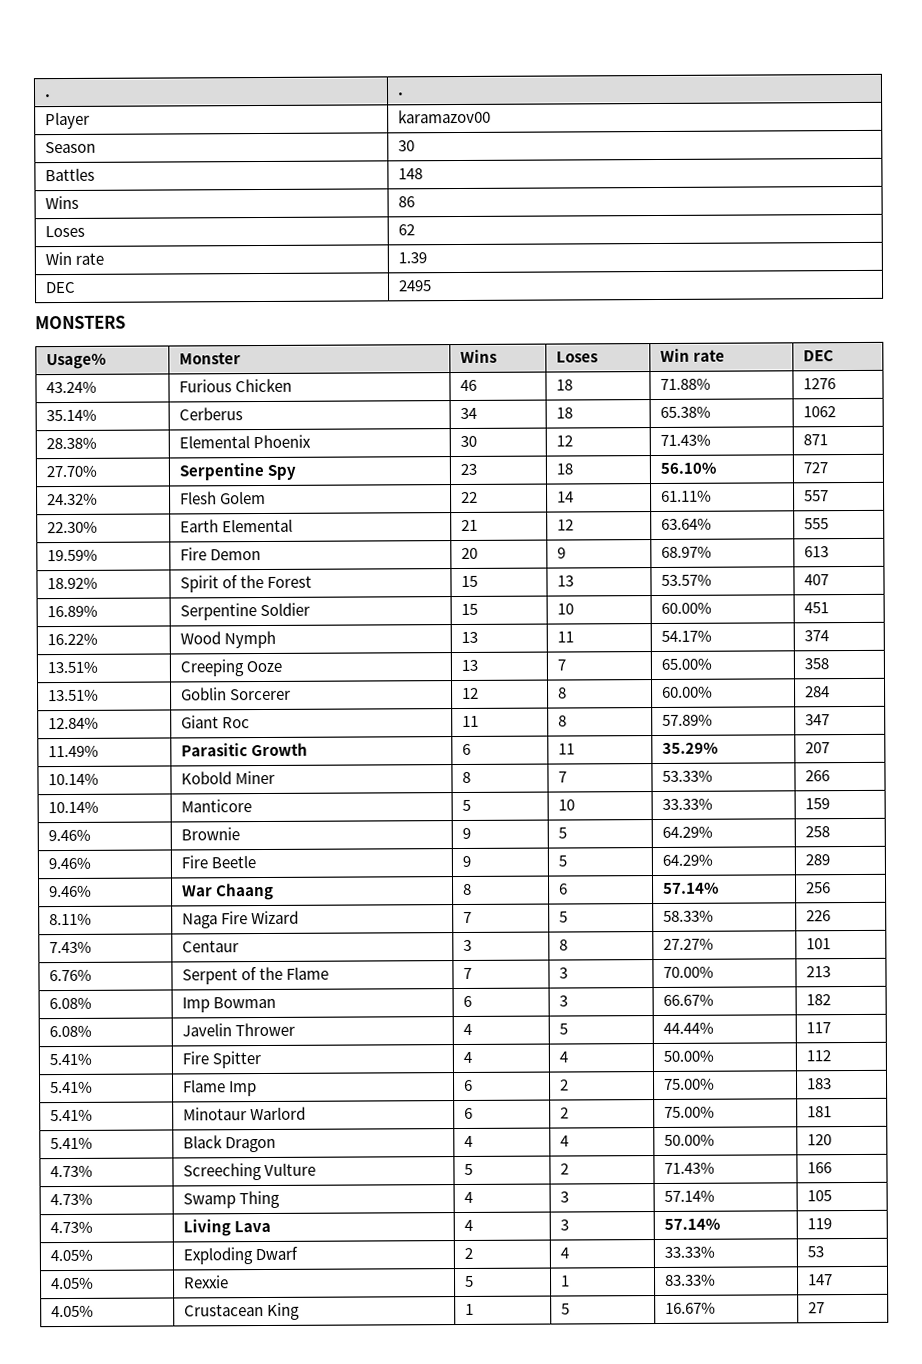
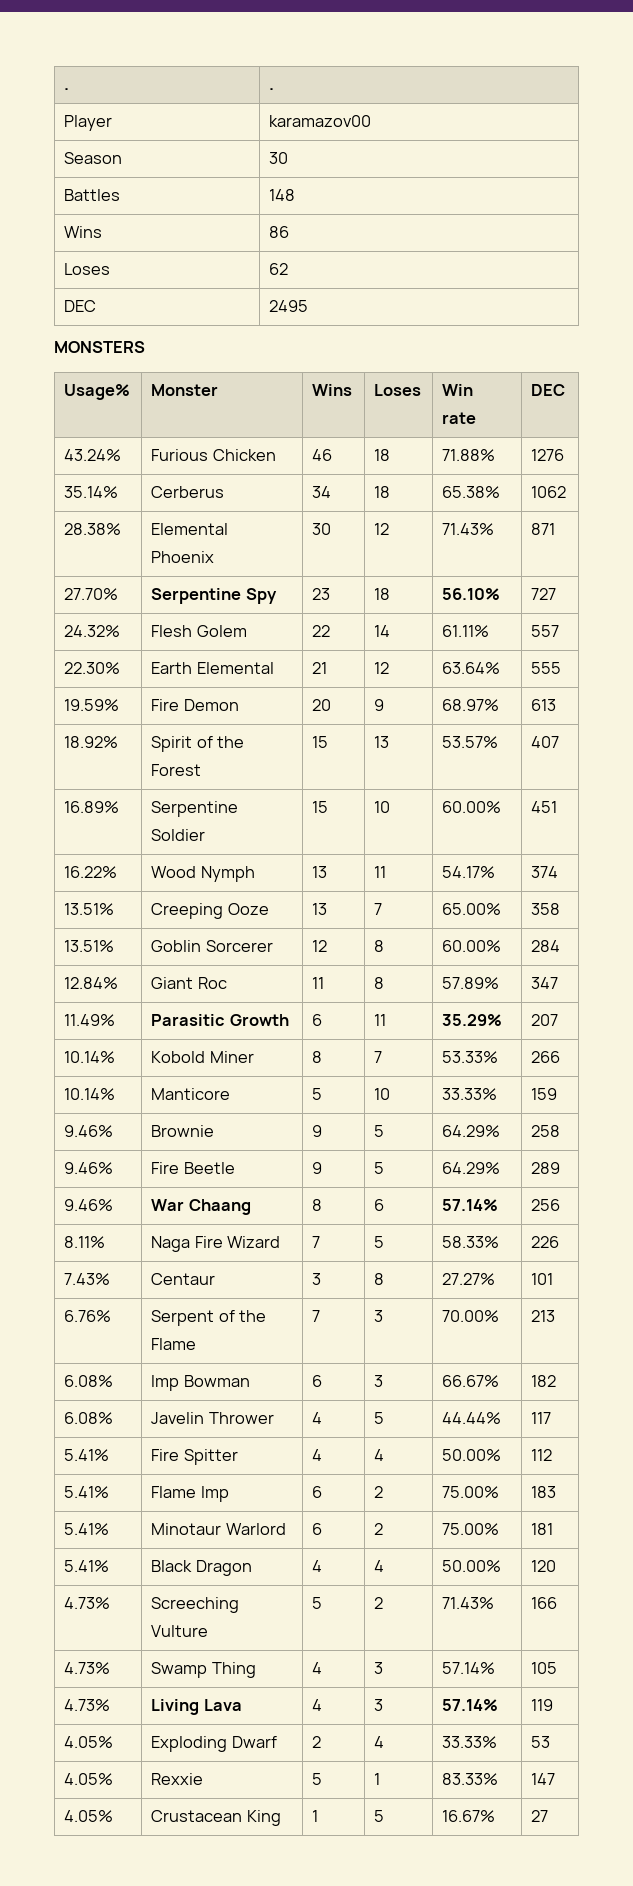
- Win rate | 1.39

